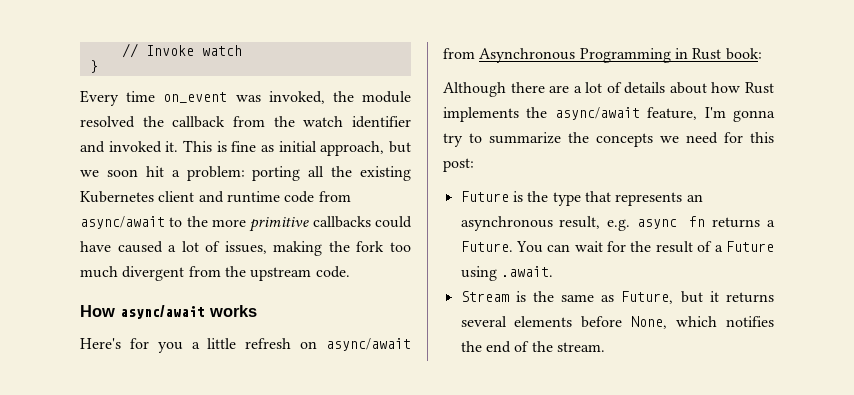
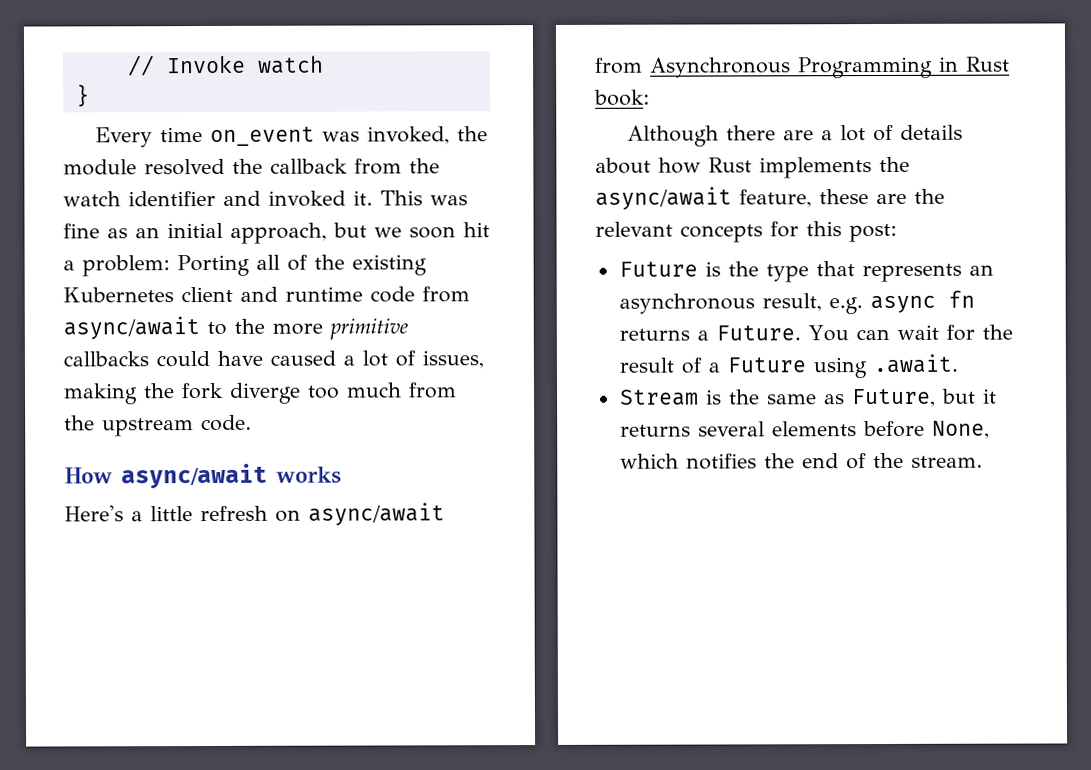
- This is fine as initial approach, but we soon hit a problem: porting all the existing Kubernetes client and runtime code from async/await to the more primitive callbacks could have caused a lot of issues, making the fork too much divergent from the upstream code.
+ This was fine as an initial approach, but we soon hit a problem: Porting all of the existing Kubernetes client and runtime code from async/await to the more primitive callbacks could have caused a lot of issues, making the fork diverge too much from the upstream code.
- Here's for you a little refresh on async/await from Asynchronous Programming in Rust book:
+ Here's a little refresh on async/await from Asynchronous Programming in Rust book:
- Although there are a lot of details about how Rust implements the async/await feature, I'm gonna try to summarize the concepts we need for this post:
+ Although there are a lot of details about how Rust implements the async/await feature, these are the relevant concepts for this post:

